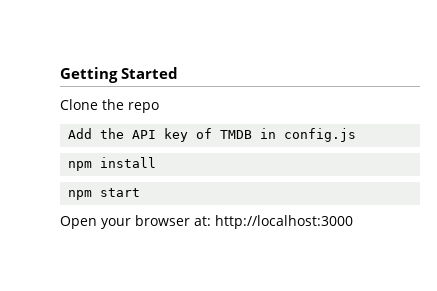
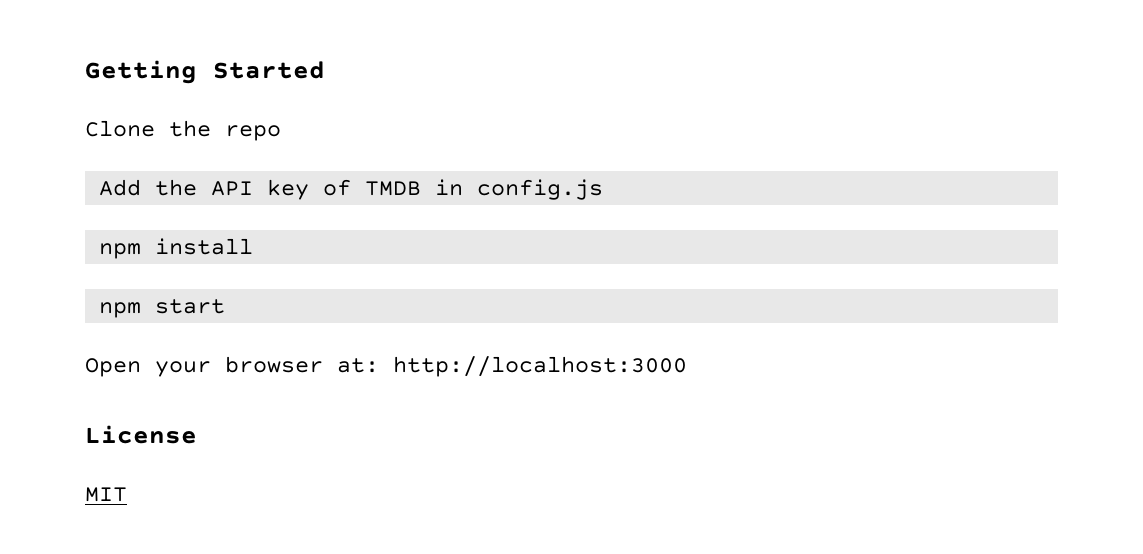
+ License
+ MIT

